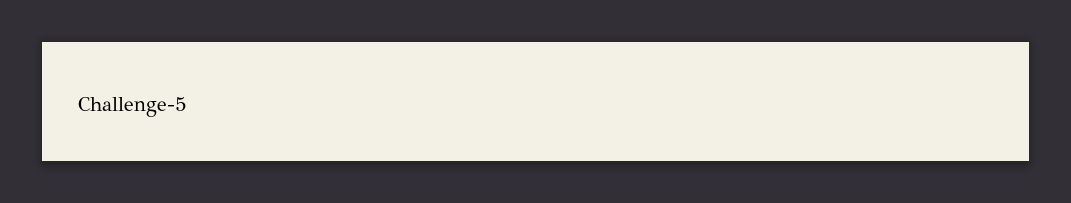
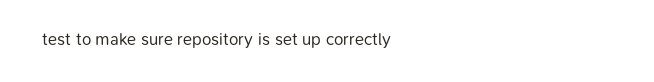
- Challenge-5
+ test to make sure repository is set up correctly

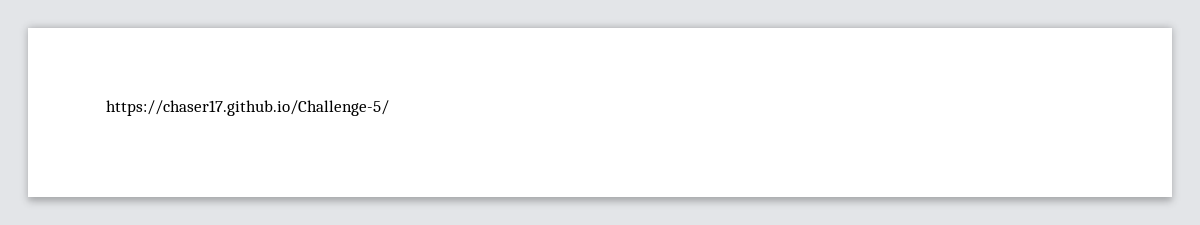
- test to make sure repository is set up correctly
+ https://chaser17.github.io/Challenge-5/

